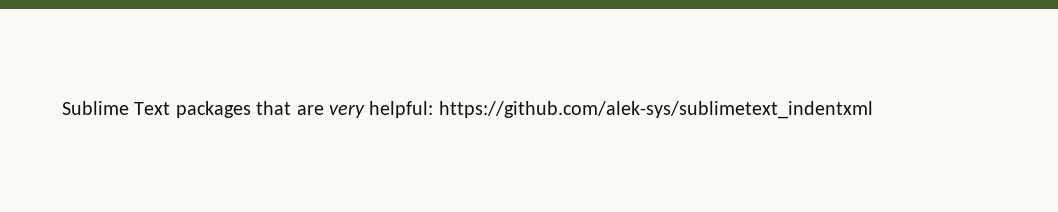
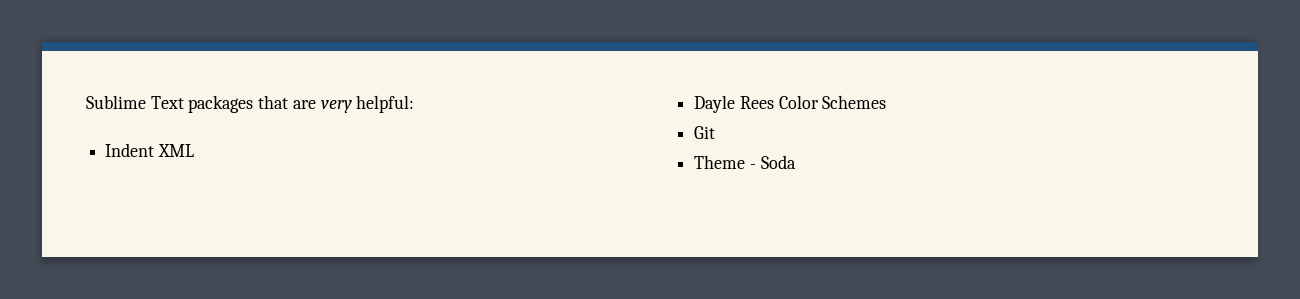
- Sublime Text packages that are very helpful: https://github.com/alek-sys/sublimetext_indentxml
+ Sublime Text packages that are very helpful:
+ Indent XML
+ Dayle Rees Color Schemes
+ Git
+ Theme - Soda

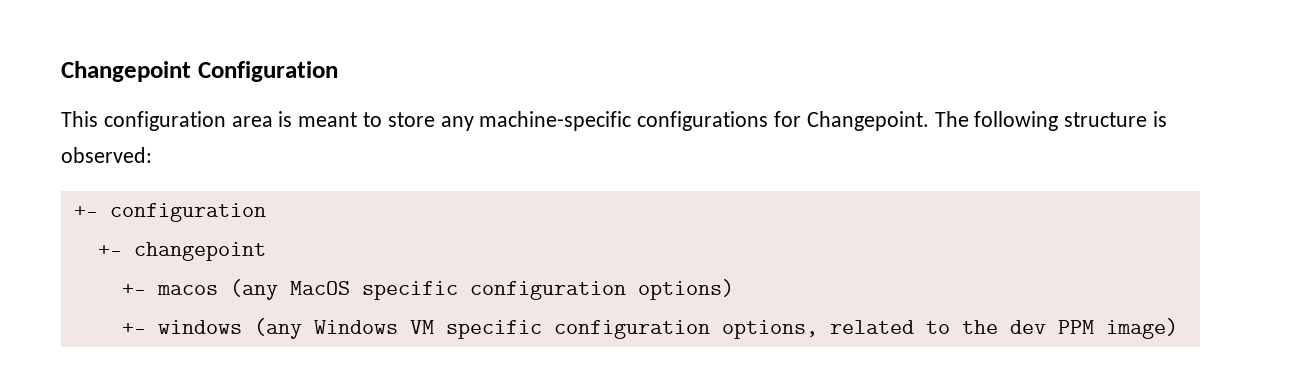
- Sublime Text packages that are very helpful:
- Indent XML
- Dayle Rees Color Schemes
- Git
- Theme - Soda
+ Changepoint Configuration
+ This configuration area is meant to store any machine-specific configurations for Changepoint. The following structure is observed:
+ +- configuration
+ +- changepoint
+ +- macos (any MacOS specific configuration options)
+ +- windows (any Windows VM specific configuration options, related to the dev PPM image)

